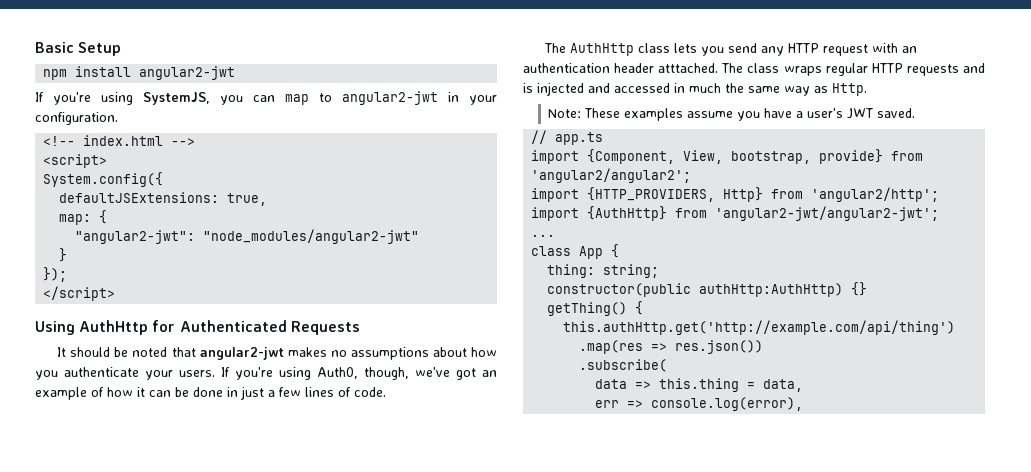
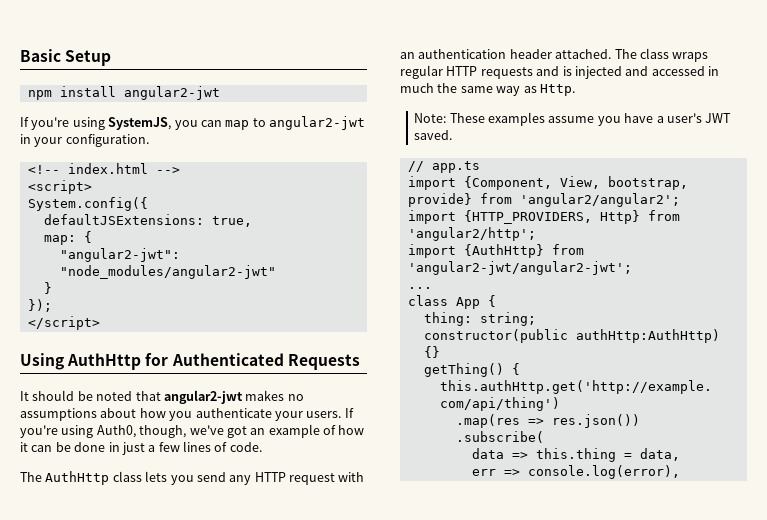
- The AuthHttp class lets you send any HTTP request with an authentication header atttached.
+ The AuthHttp class lets you send any HTTP request with an authentication header attached.

